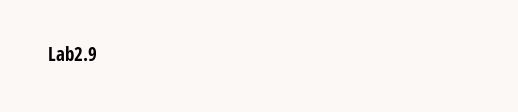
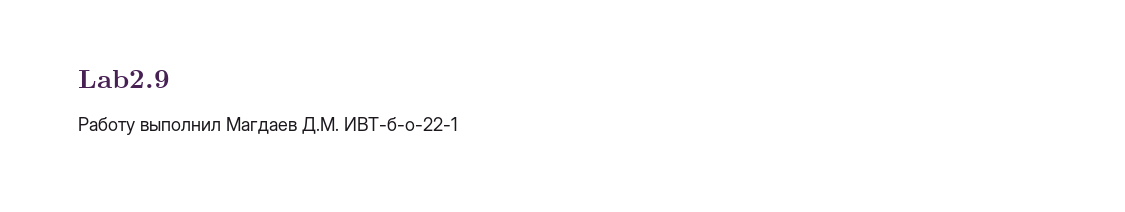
+ Работу выполнил Магдаев Д.М. ИВТ-б-о-22-1

